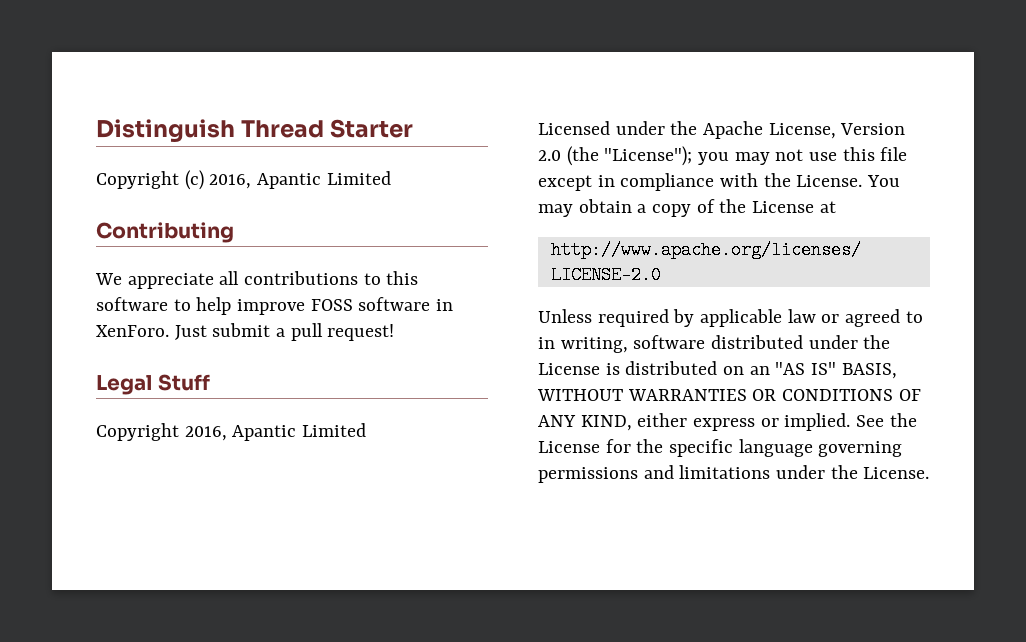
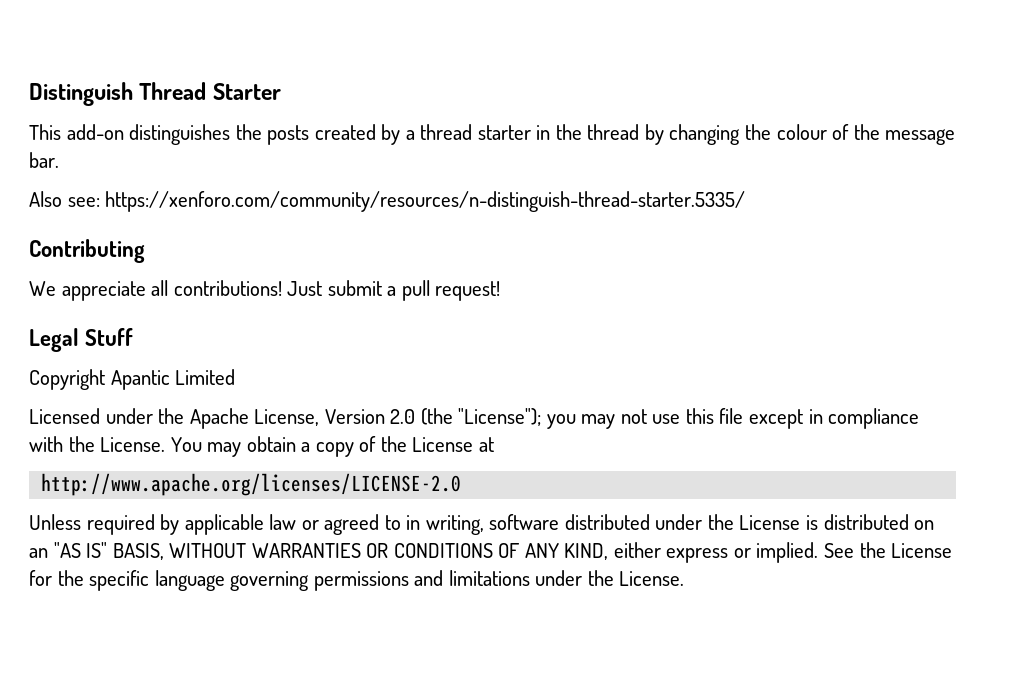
- Copyright (c) 2016, Apantic Limited
+ This add-on distinguishes the posts created by a thread starter in the thread by changing the colour of the message bar.
+ Also see: https://xenforo.com/community/resources/n-distinguish-thread-starter.5335/
  Contributing
- We appreciate all contributions to this software to help improve FOSS software in XenForo.
+ We appreciate all contributions!
- Copyright 2016, Apantic Limited
+ Copyright Apantic Limited

